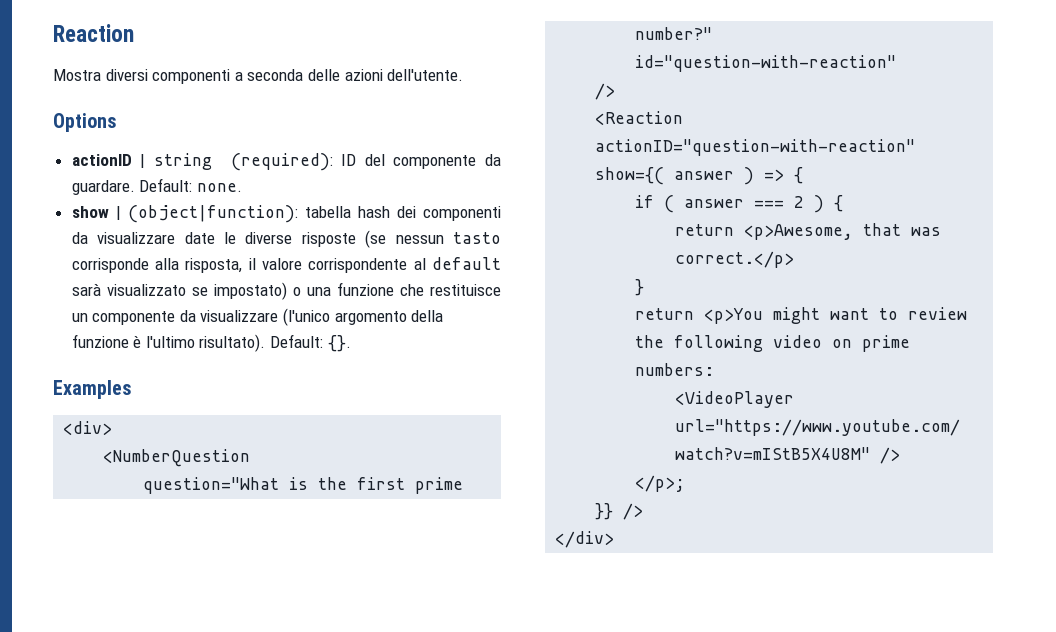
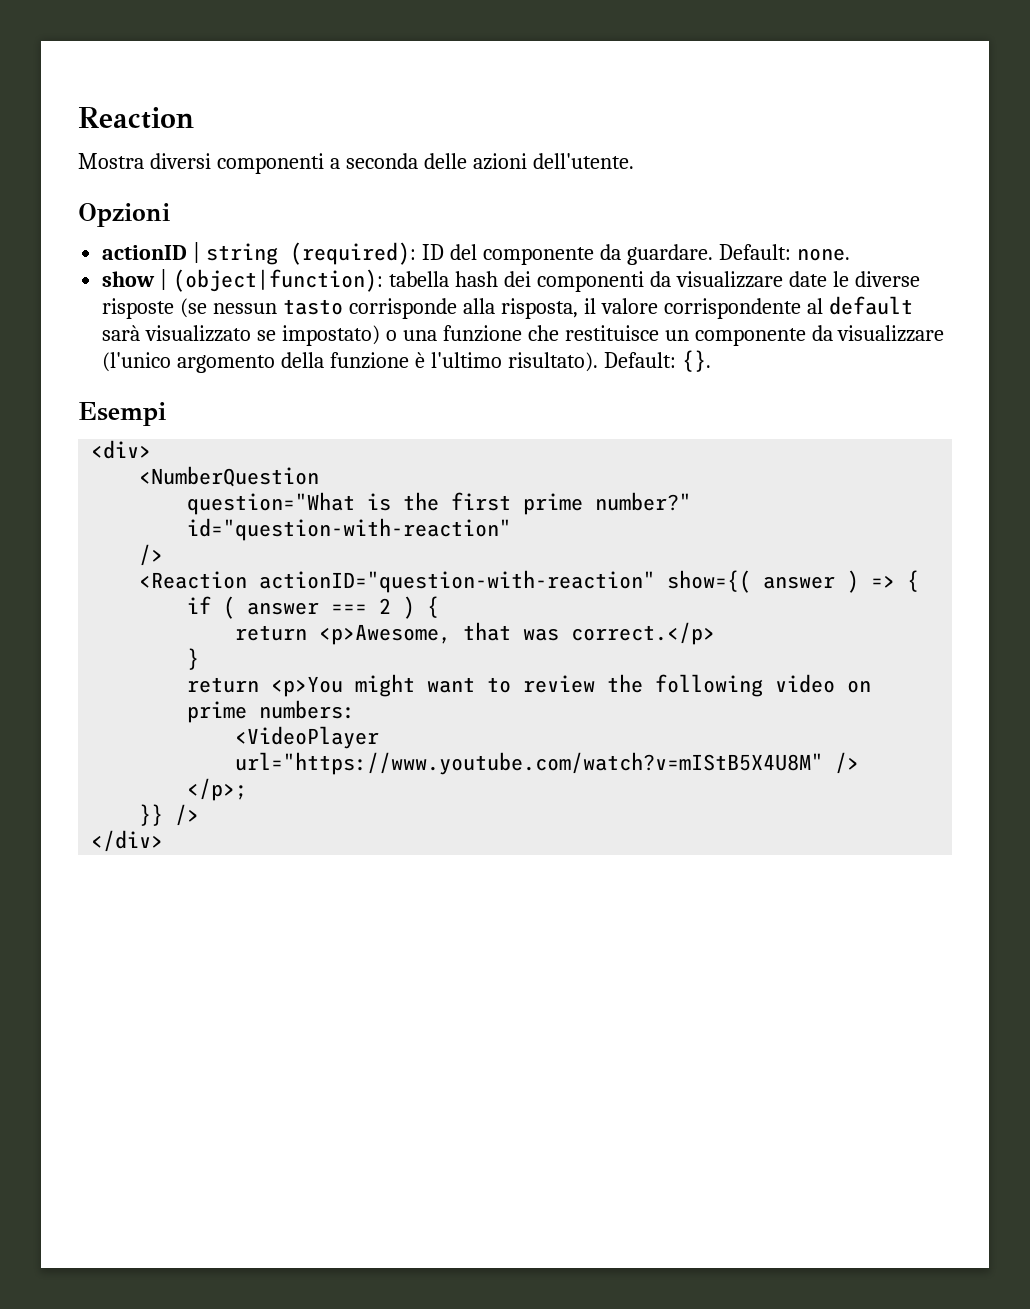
- Options
+ Opzioni
- Examples
+ Esempi

